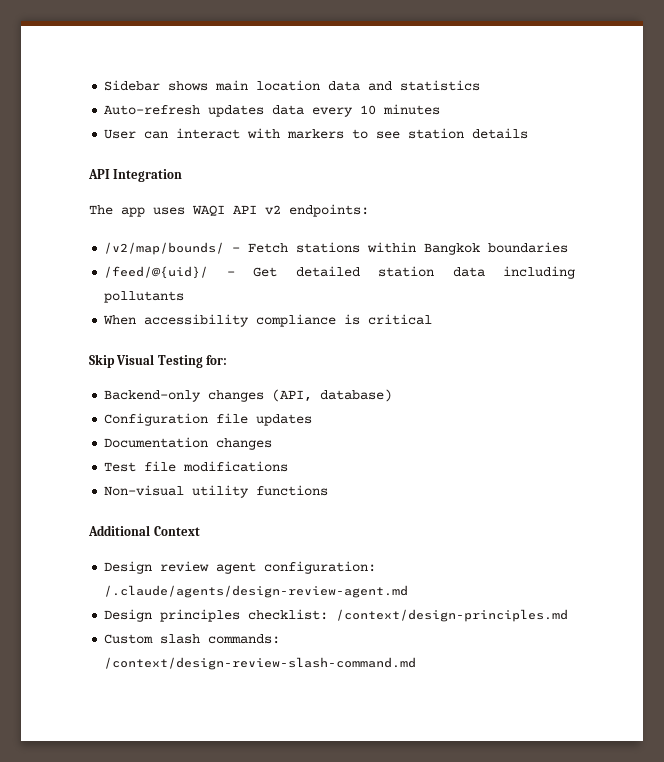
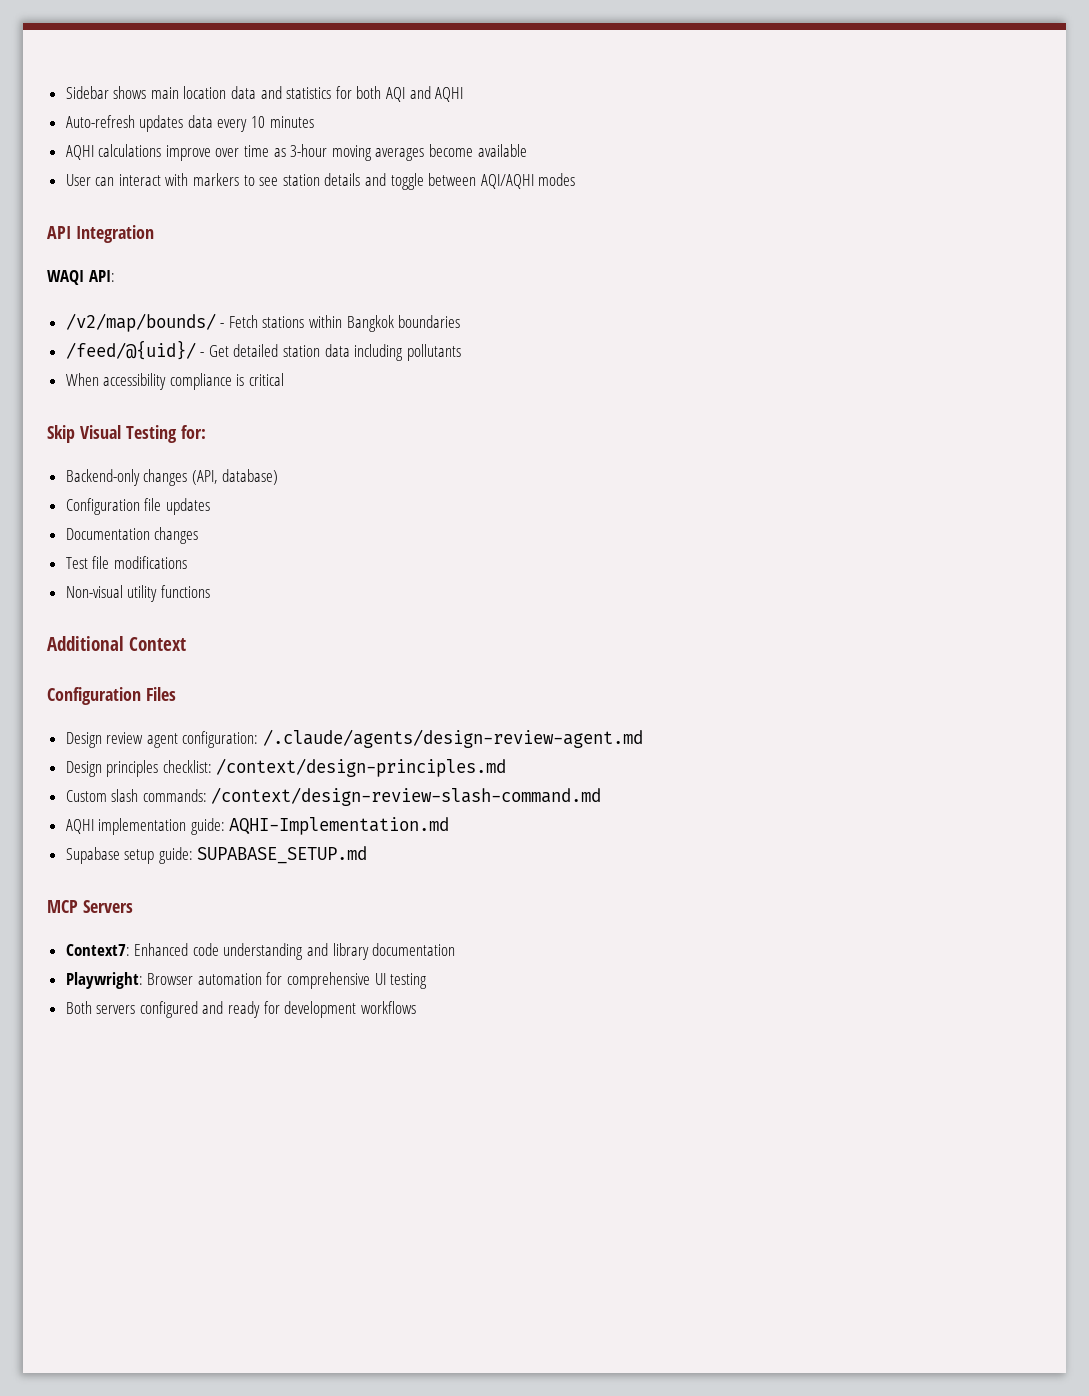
- Sidebar shows main location data and statistics
+ Sidebar shows main location data and statistics for both AQI and AQHI
+ AQHI calculations improve over time as 3-hour moving averages become available
- User can interact with markers to see station details
+ User can interact with markers to see station details and toggle between AQI/AQHI modes
  API Integration
- The app uses WAQI API v2 endpoints:
+ WAQI API:
+ Configuration Files
+ AQHI implementation guide: AQHI-Implementation.md
+ Supabase setup guide: SUPABASE_SETUP.md
+ MCP Servers
+ Context7: Enhanced code understanding and library documentation
+ Playwright: Browser automation for comprehensive UI testing
+ Both servers configured and ready for development workflows

